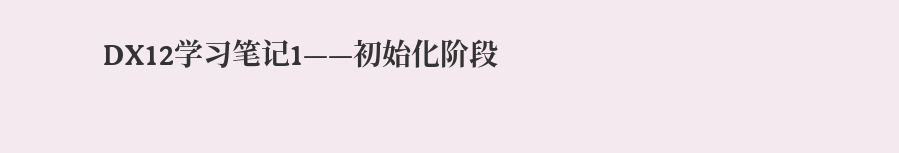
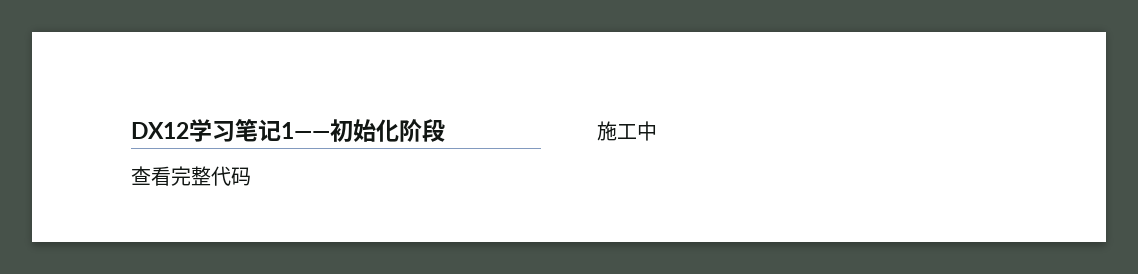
+ 查看完整代码
+ 施工中

